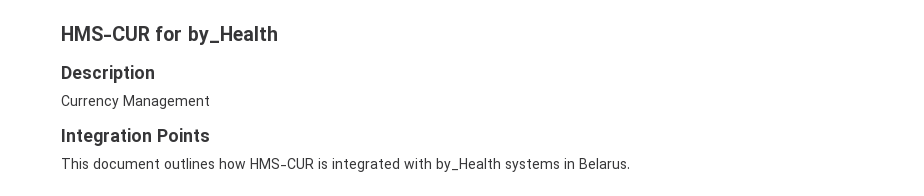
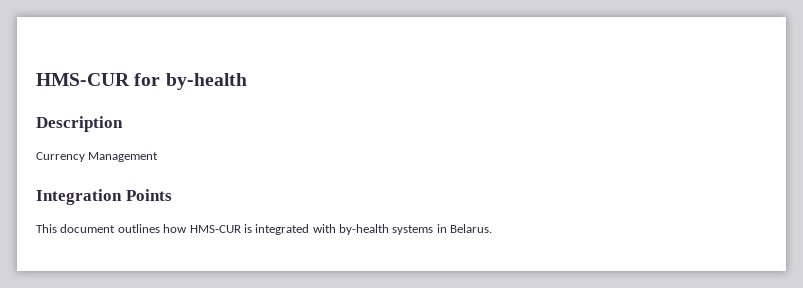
- HMS-CUR for by_Health
+ HMS-CUR for by-health
- This document outlines how HMS-CUR is integrated with by_Health systems in Belarus.
+ This document outlines how HMS-CUR is integrated with by-health systems in Belarus.

